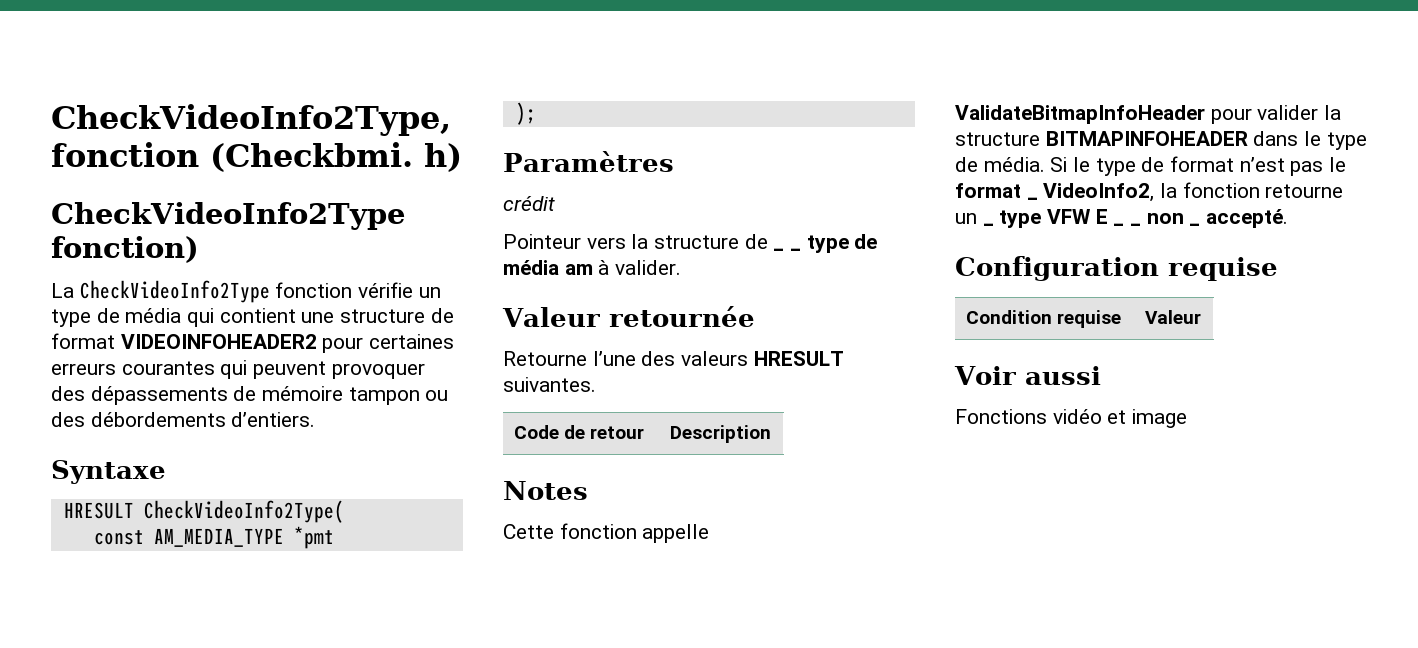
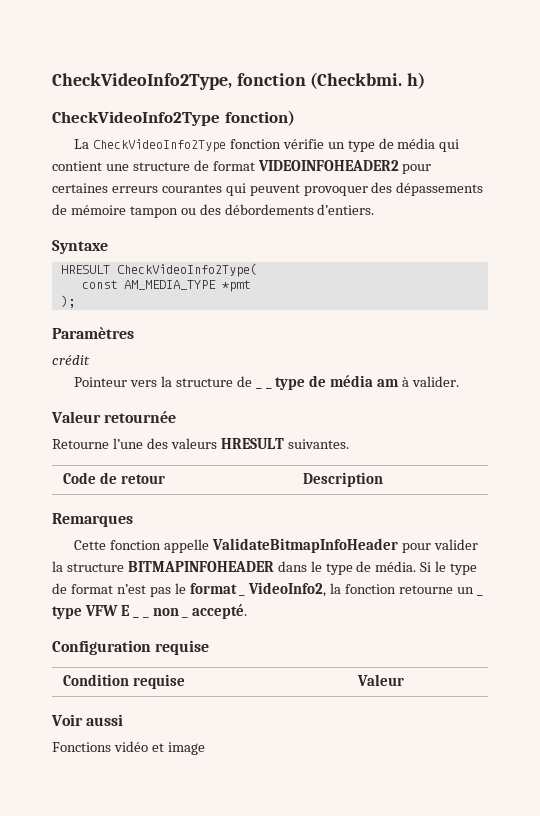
- Notes
+ Remarques

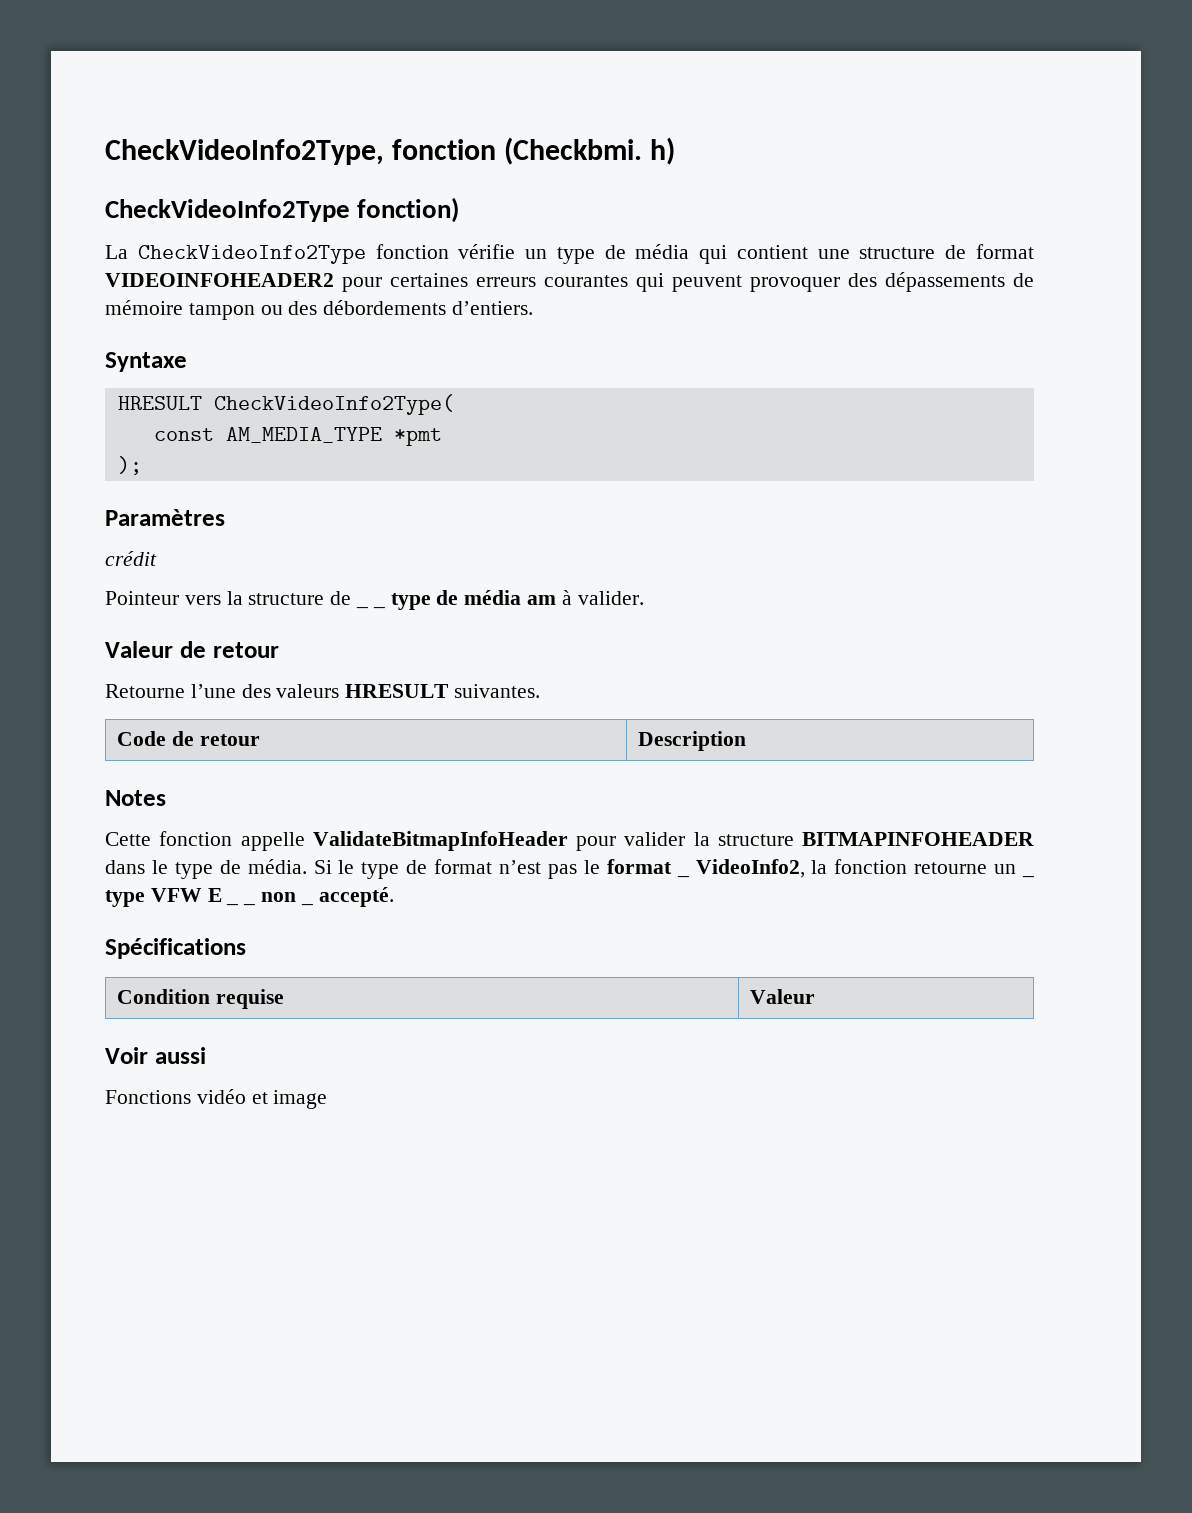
- Valeur retournée
+ Valeur de retour
- Remarques
+ Notes
- Configuration requise
+ Spécifications

